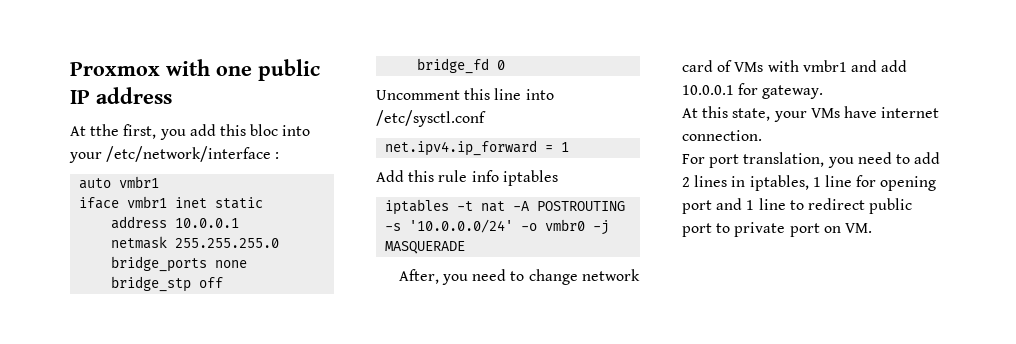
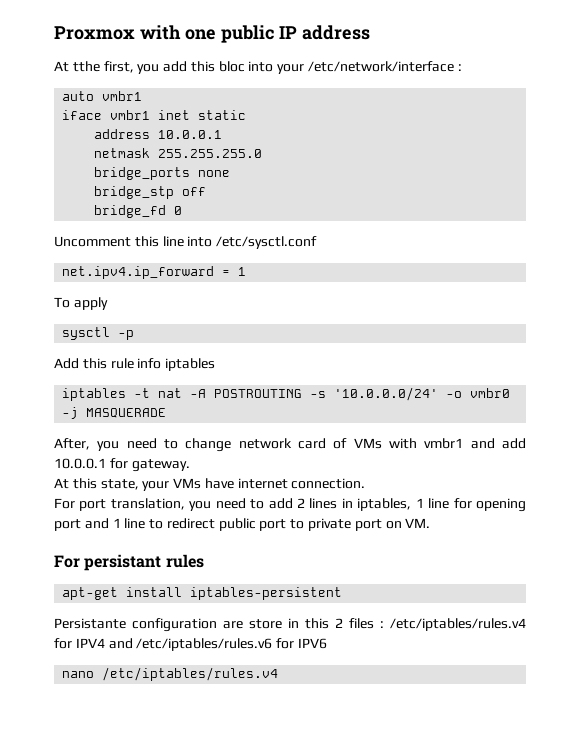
+ To apply
+ sysctl -p
+ For persistant rules
+ apt-get install iptables-persistent
+ Persistante configuration are store in this 2 files : /etc/iptables/rules.v4 for IPV4 and /etc/iptables/rules.v6 for IPV6
+ nano /etc/iptables/rules.v4

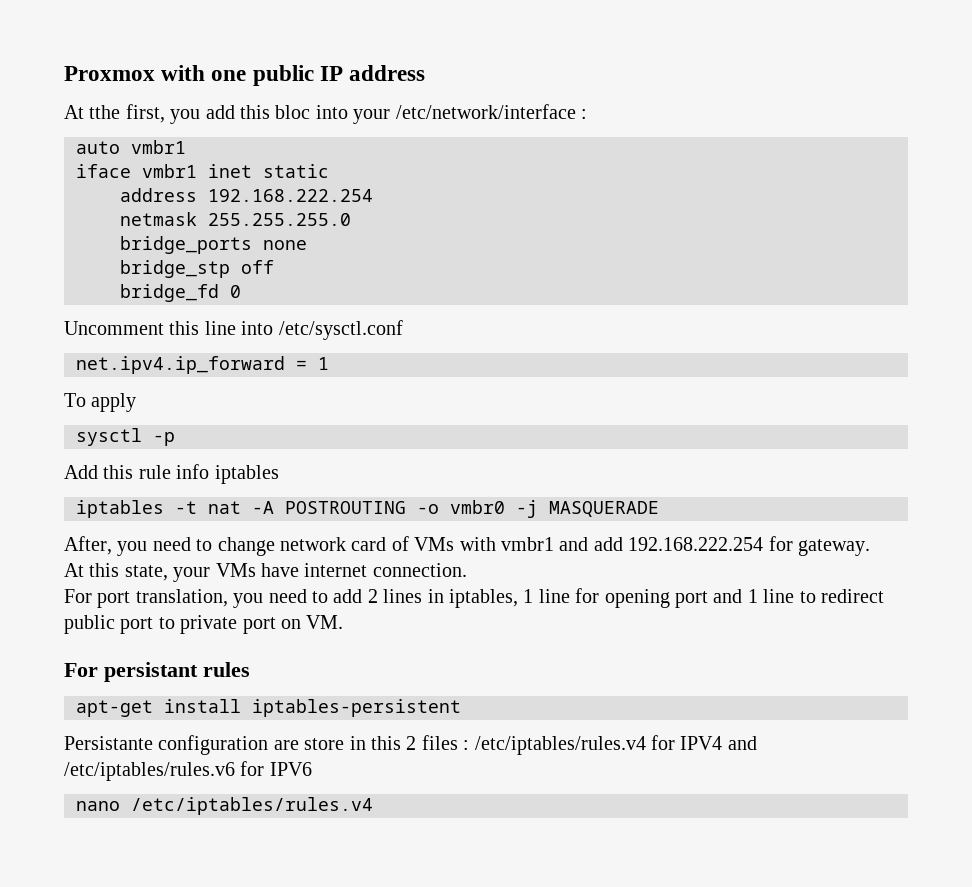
- address 10.0.0.1
+ address 192.168.222.254
- iptables -t nat -A POSTROUTING -s '10.0.0.0/24' -o vmbr0 -j MASQUERADE
+ iptables -t nat -A POSTROUTING -o vmbr0 -j MASQUERADE
- After, you need to change network card of VMs with vmbr1 and add 10.0.0.1 for gateway.
+ After, you need to change network card of VMs with vmbr1 and add 192.168.222.254 for gateway.

